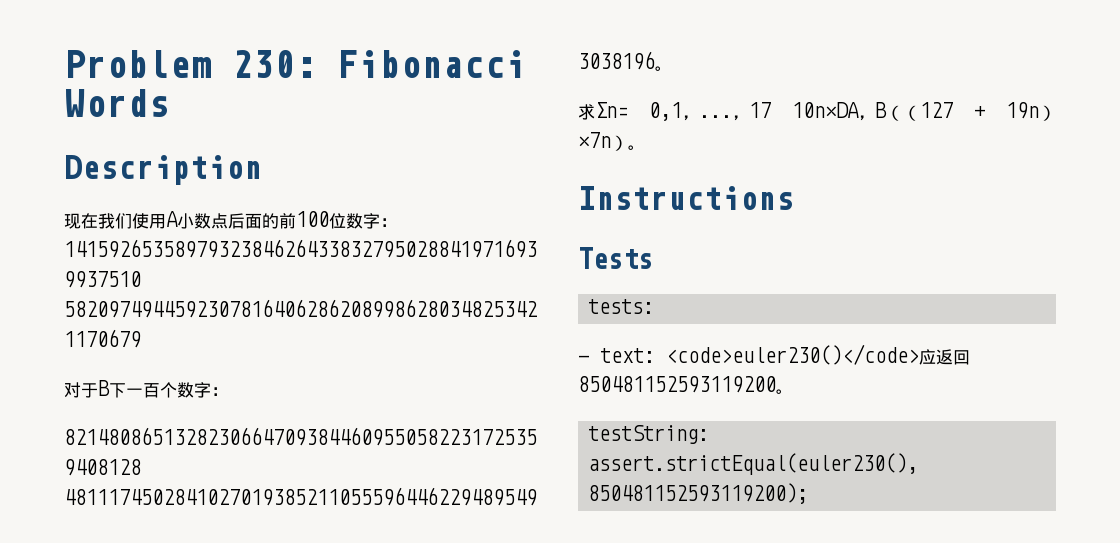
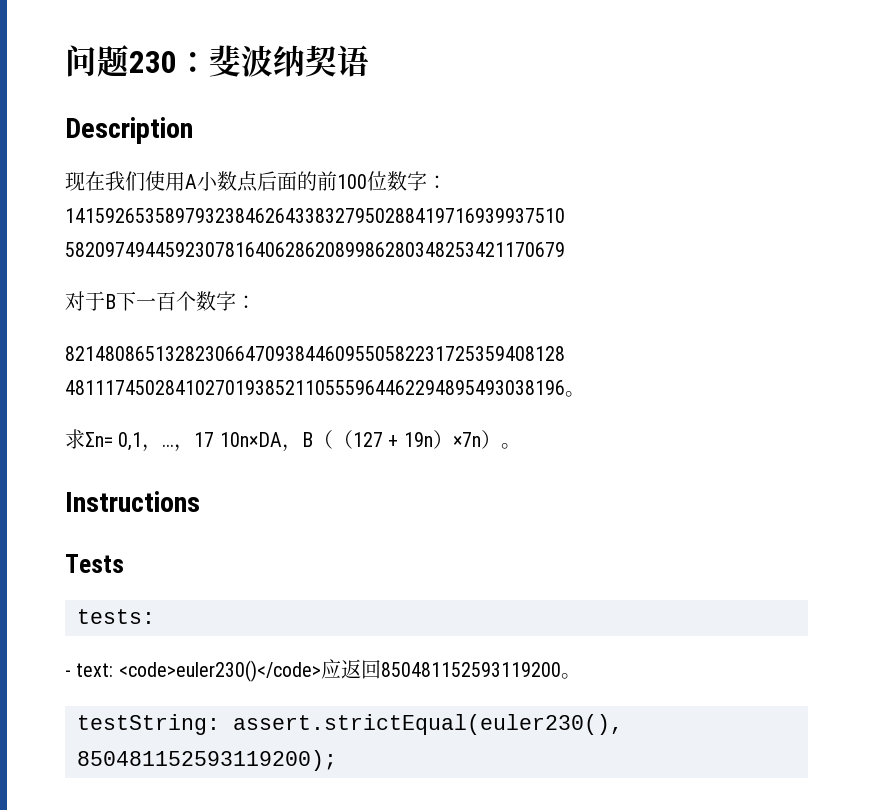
- Problem 230: Fibonacci Words
+ 问题230：斐波纳契语

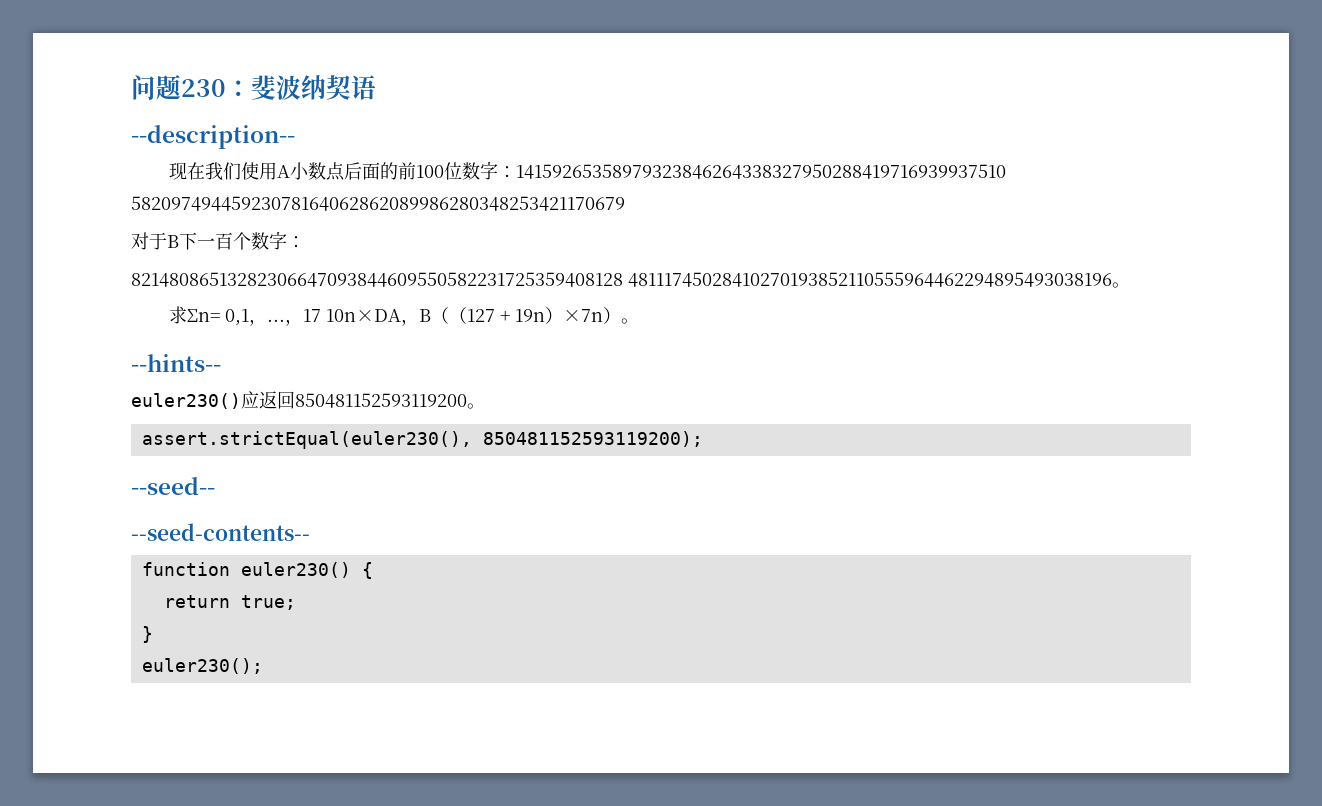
- Description
+ --description--
- Instructions
- Tests
- tests:
- - text: <code>euler230()</code>应返回850481152593119200。
+ --hints--
+ euler230()应返回850481152593119200。
- testString: assert.strictEqual(euler230(), 850481152593119200);
+ assert.strictEqual(euler230(), 850481152593119200);
+ --seed--
+ --seed-contents--
+ function euler230() {
+ return true;
+ }
+ euler230();

